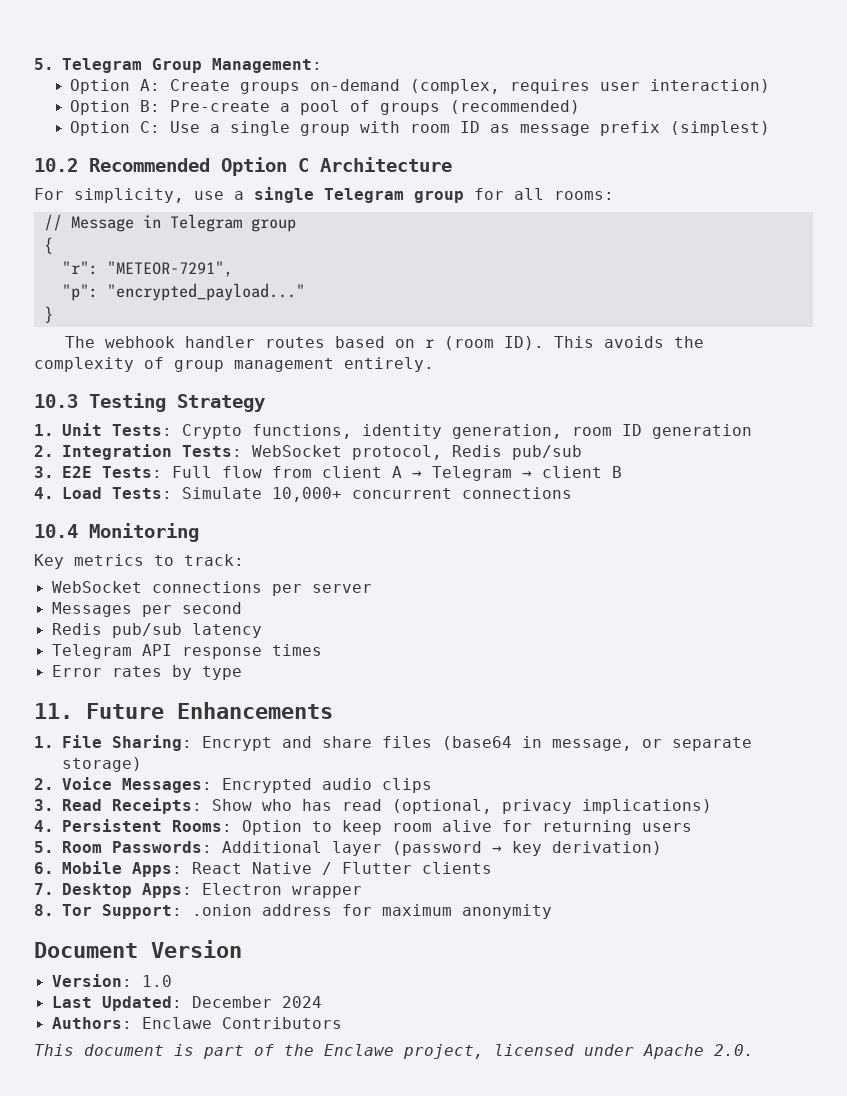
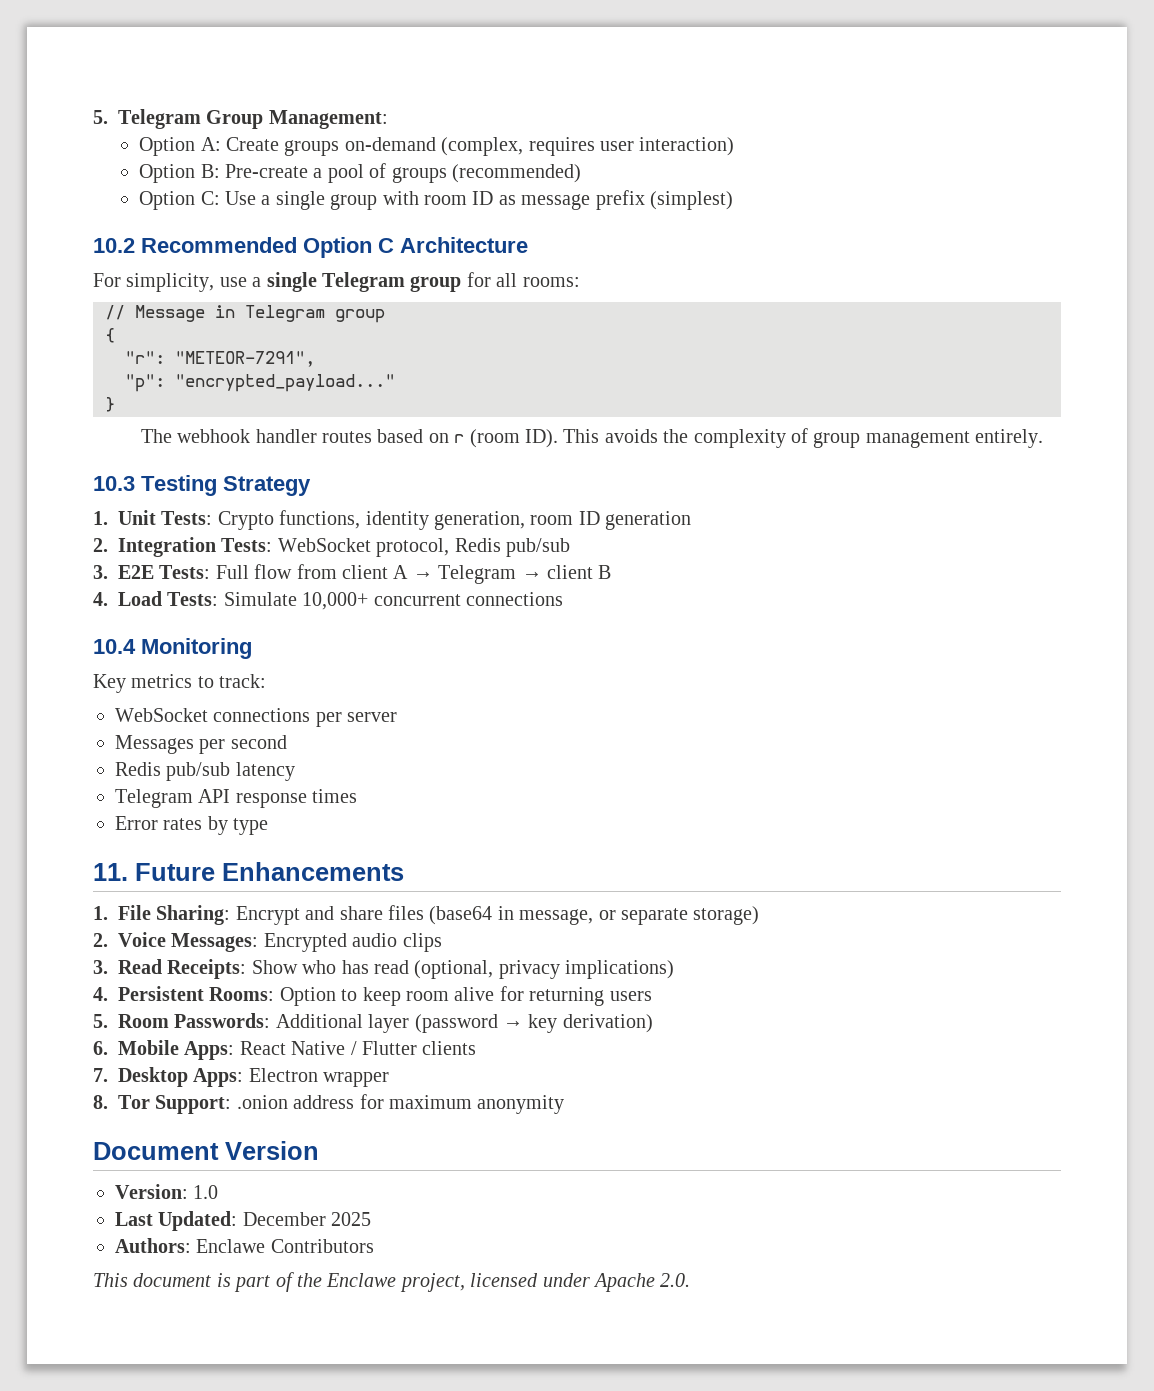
- Last Updated: December 2024
+ Last Updated: December 2025

